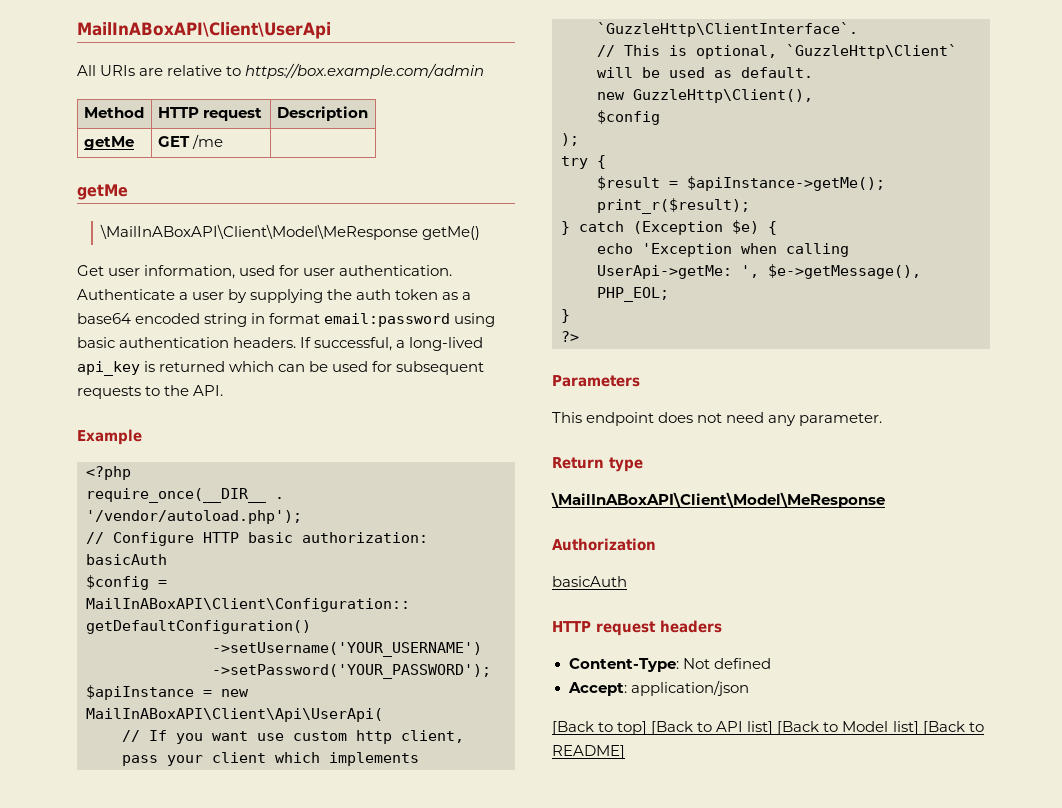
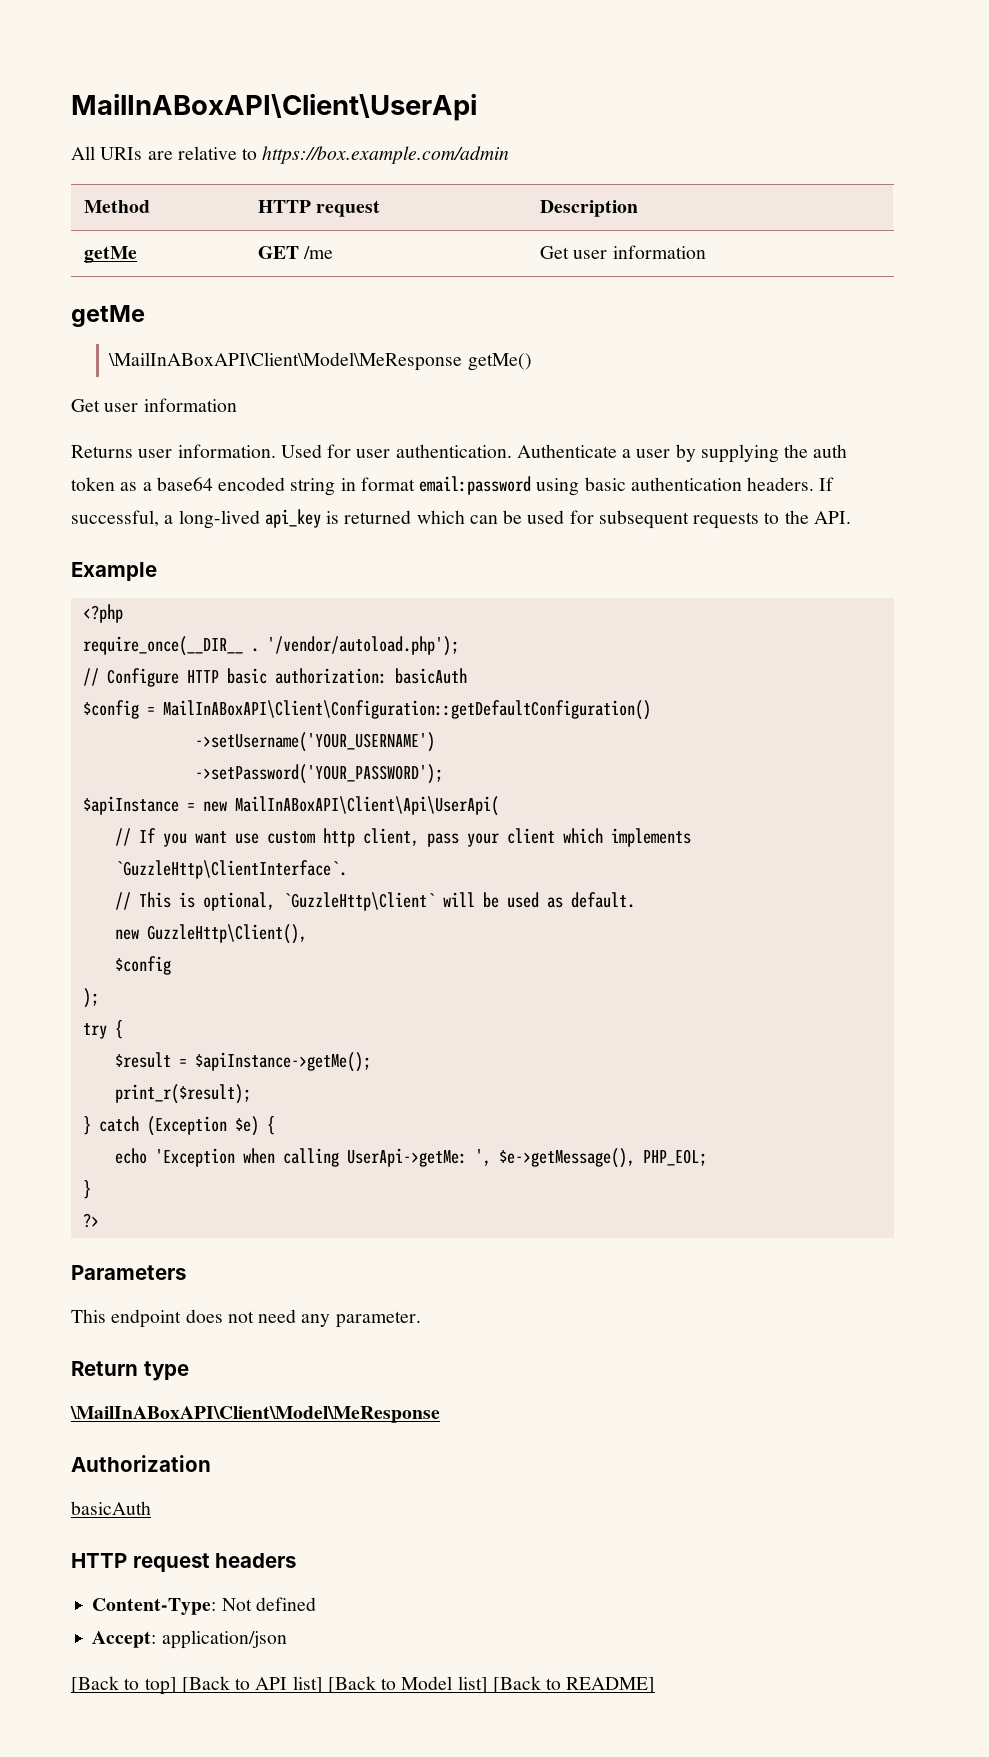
- getMe | GET /me |
+ getMe | GET /me | Get user information
  \MailInABoxAPI\Client\Model\MeResponse getMe()
- Get user information, used for user authentication.
+ Get user information
+ Returns user information. Used for user authentication.

